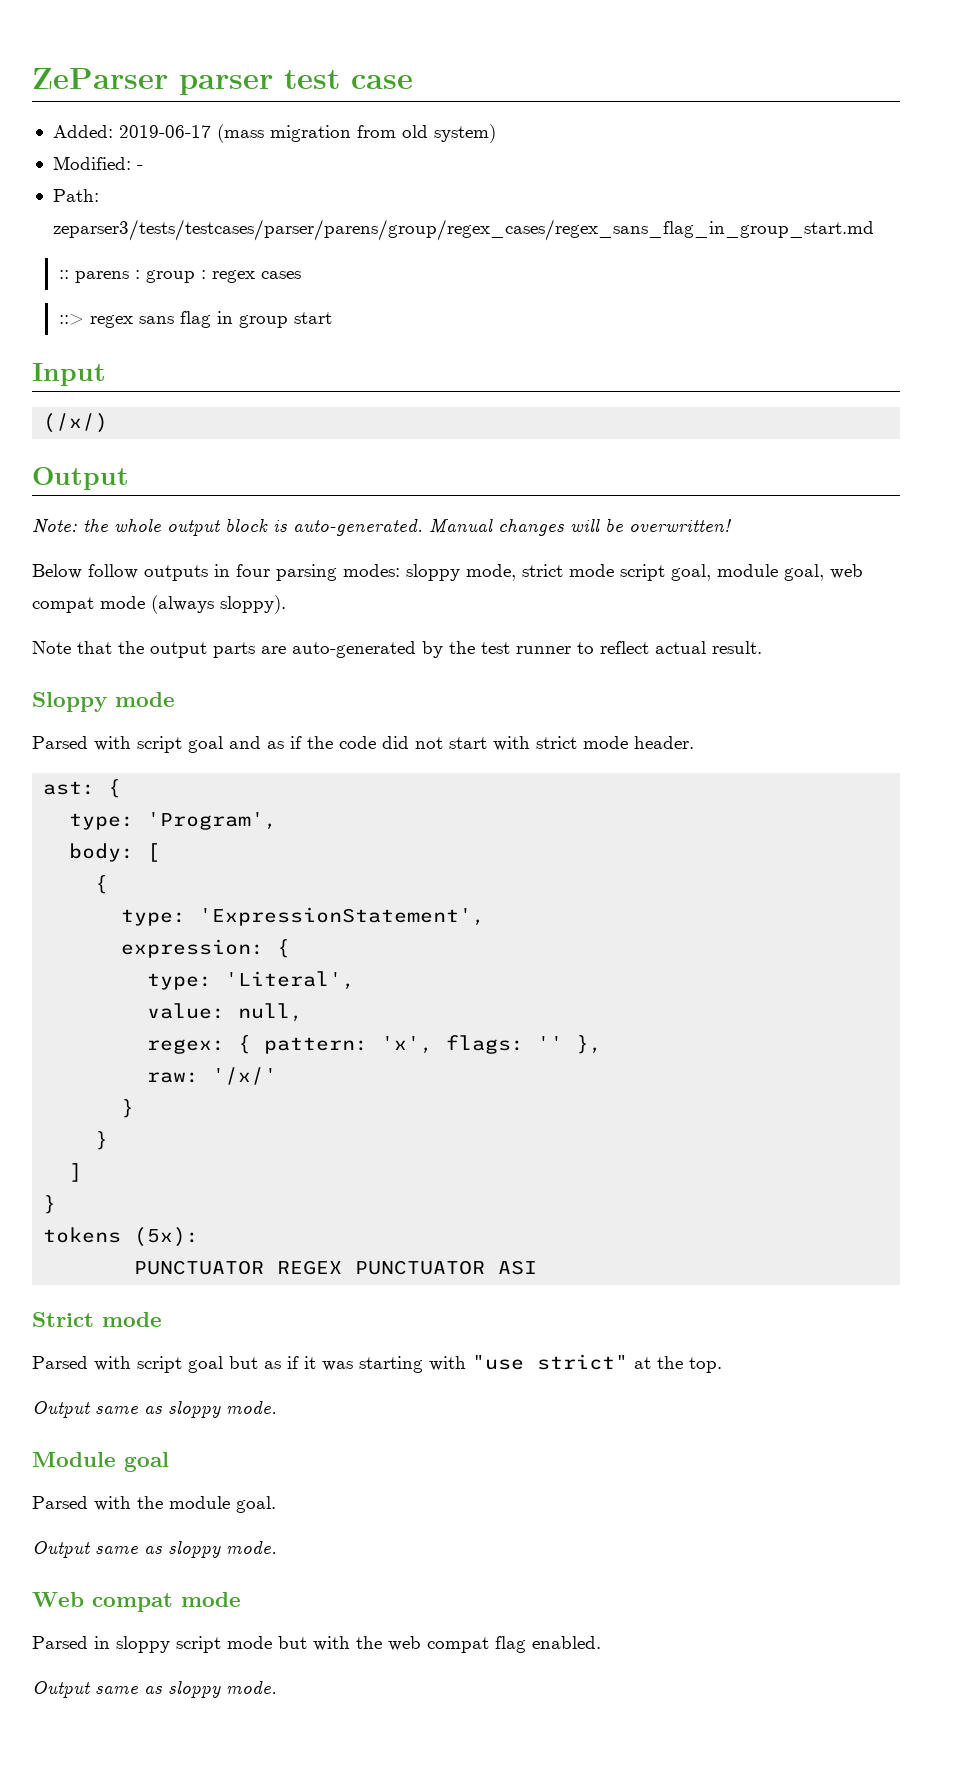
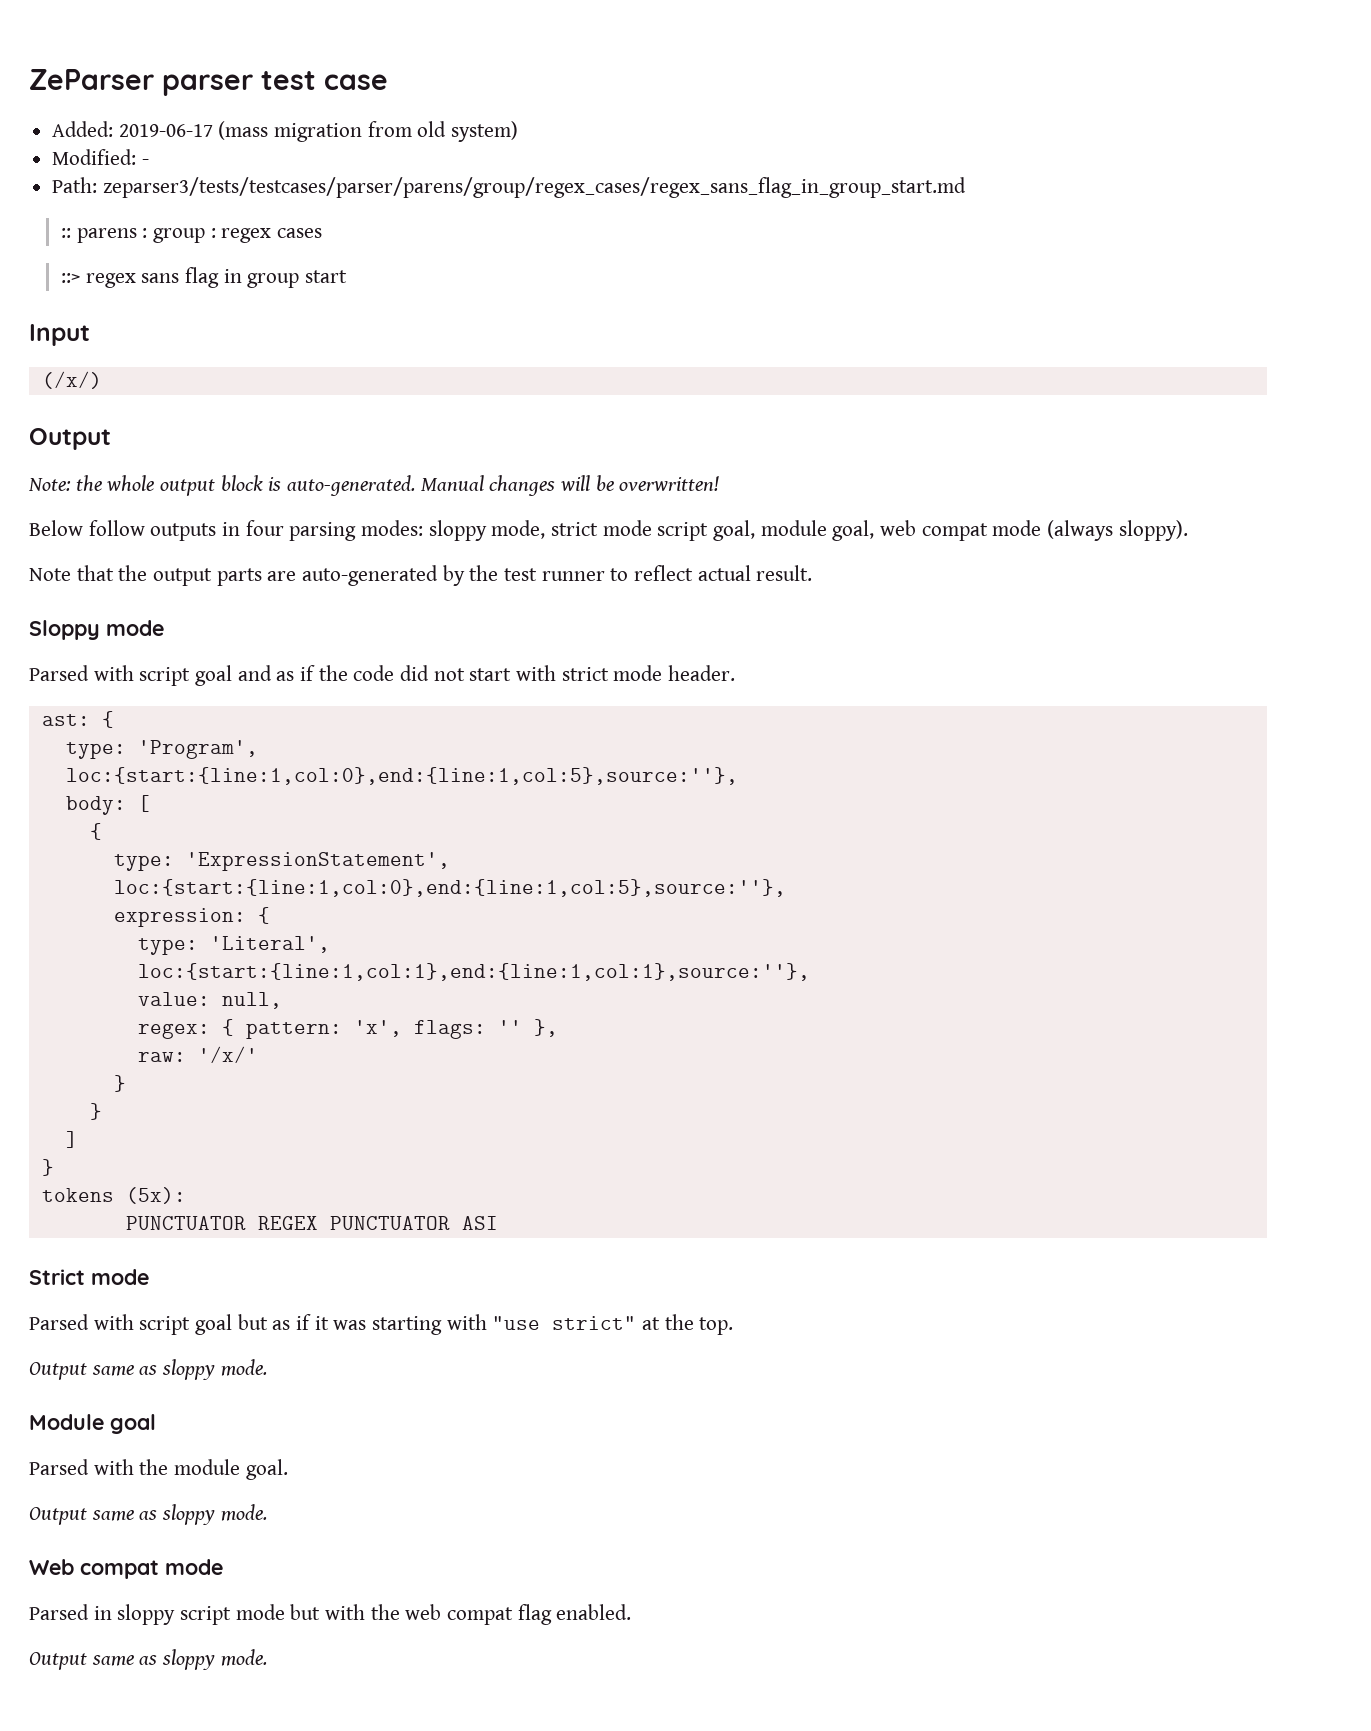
  type: 'Program',
+ loc:{start:{line:1,col:0},end:{line:1,col:5},source:''},
  type: 'ExpressionStatement',
+ loc:{start:{line:1,col:0},end:{line:1,col:5},source:''},
+ loc:{start:{line:1,col:1},end:{line:1,col:1},source:''},

